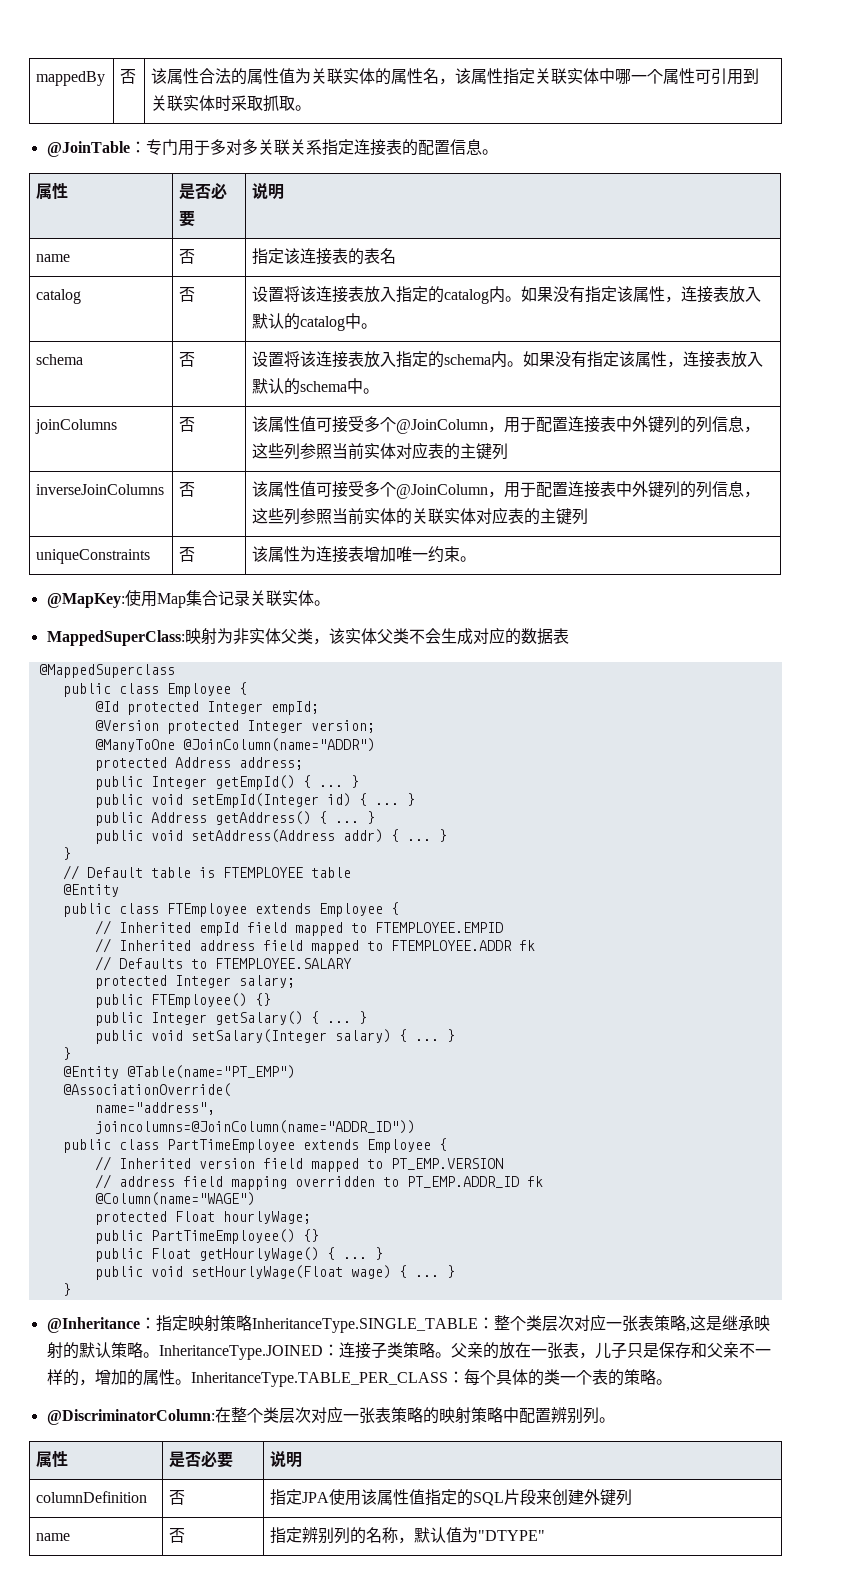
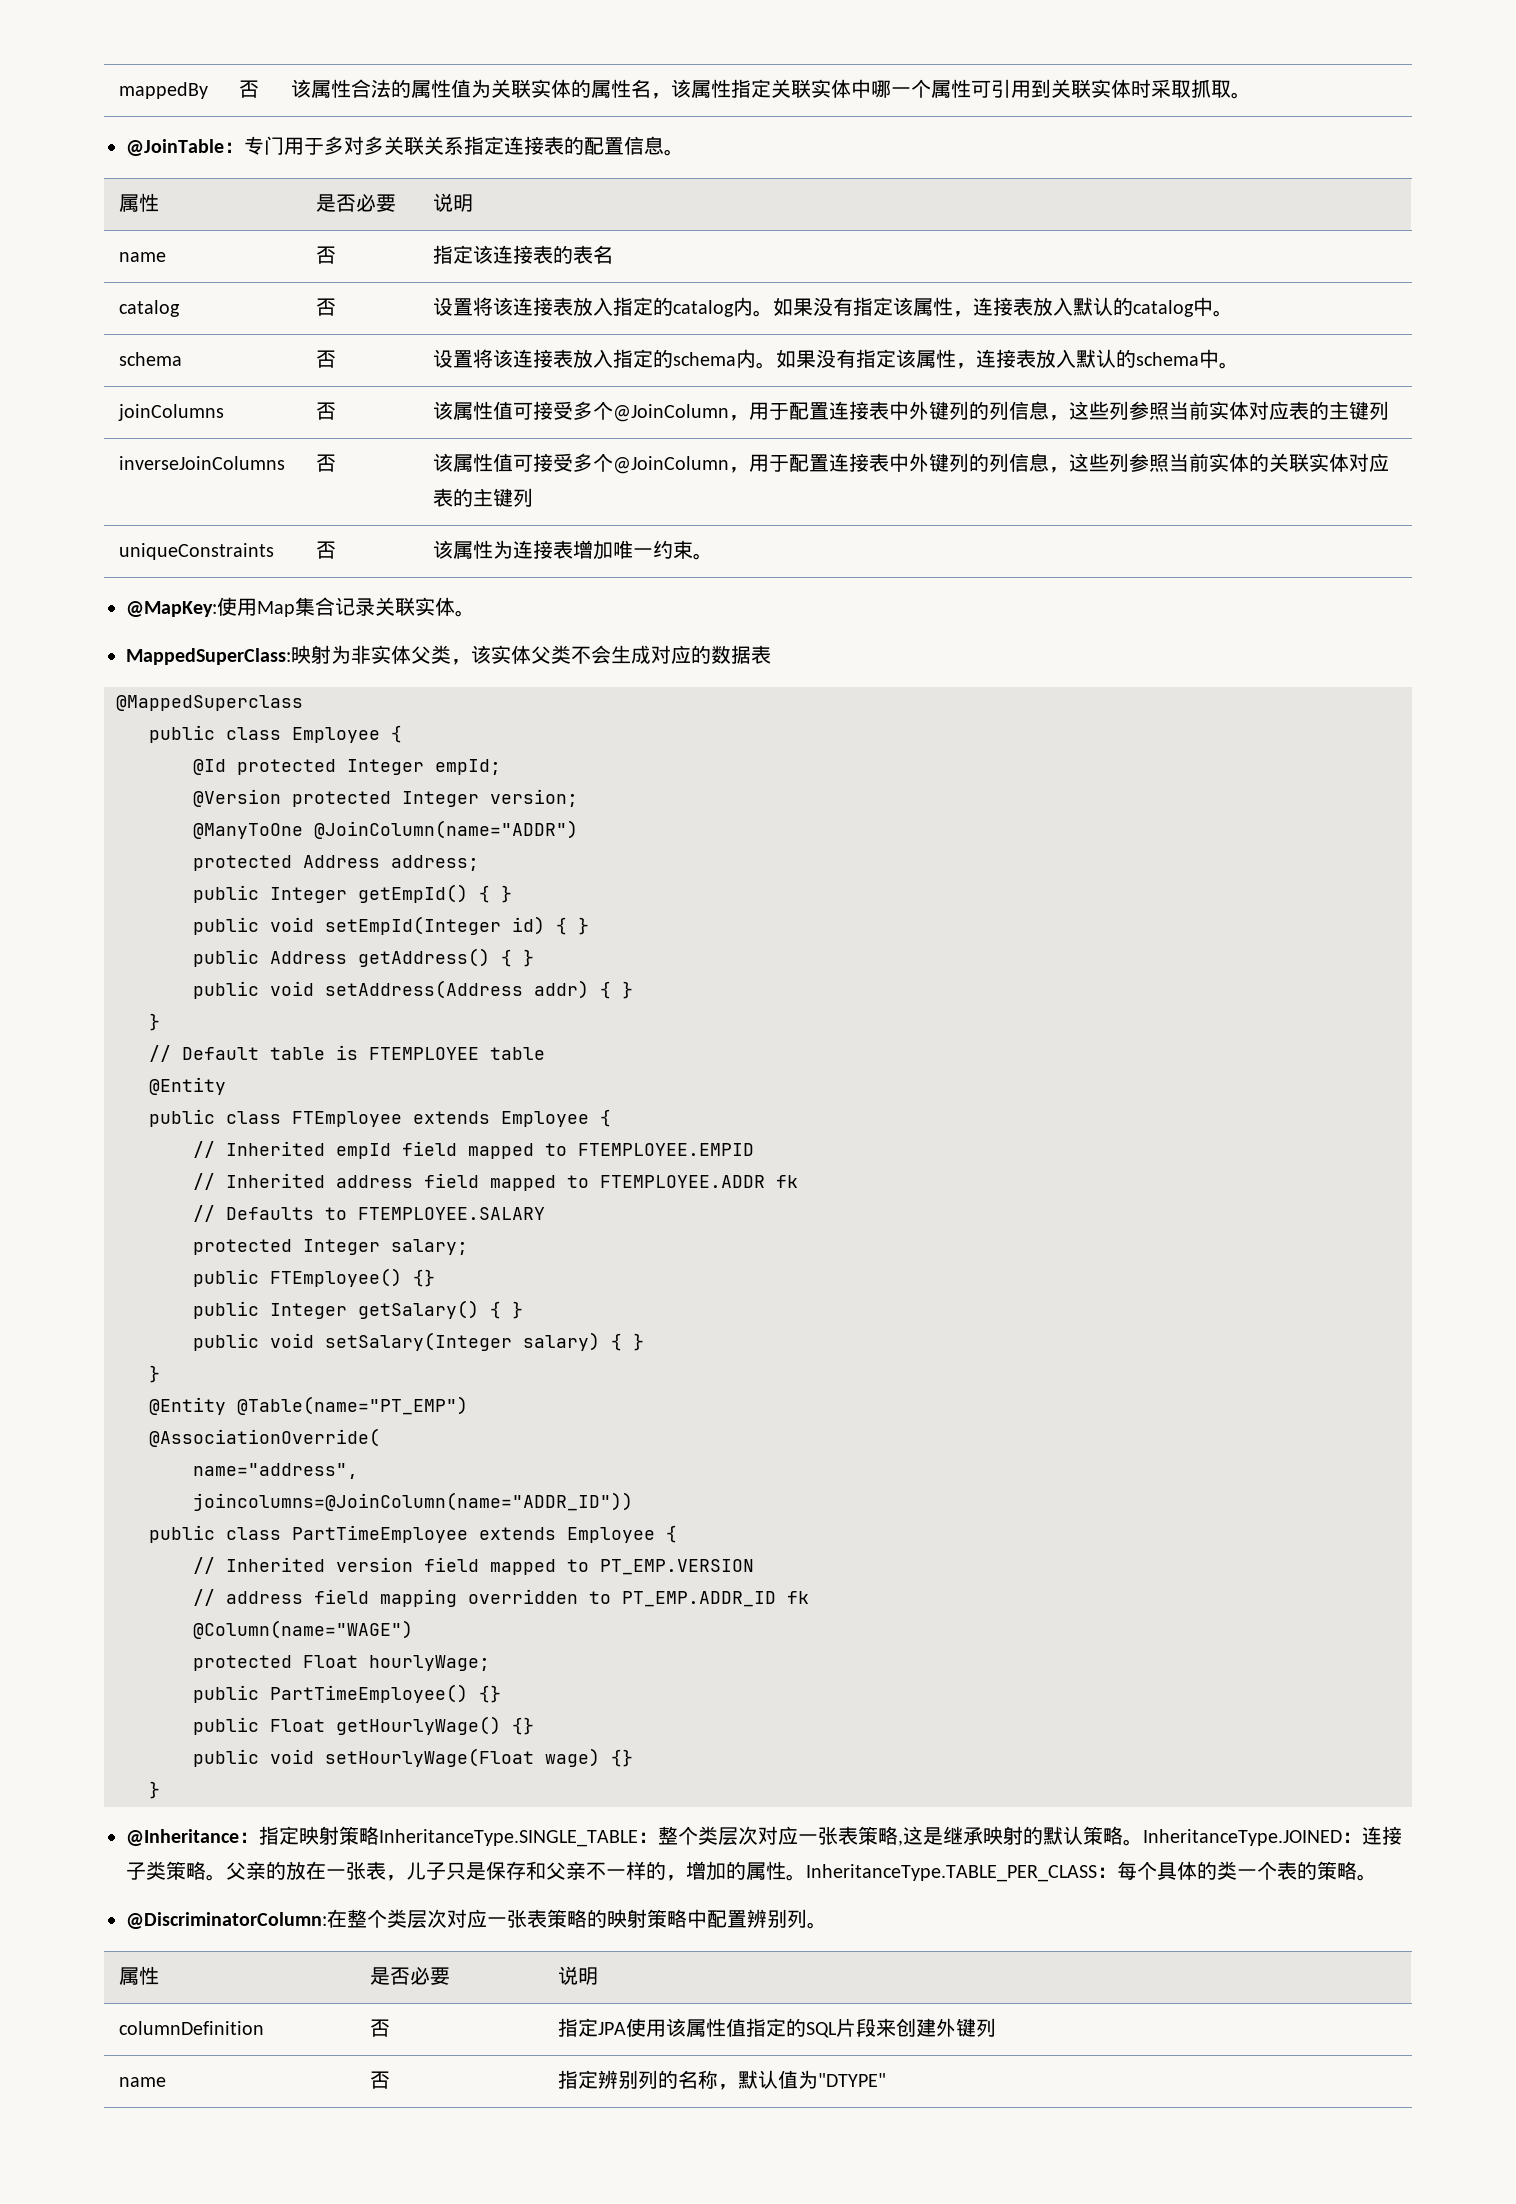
- public Integer getEmpId() { ... }
+ public Integer getEmpId() { }
- public void setEmpId(Integer id) { ... }
+ public void setEmpId(Integer id) { }
- public Address getAddress() { ... }
+ public Address getAddress() { }
- public void setAddress(Address addr) { ... }
+ public void setAddress(Address addr) { }
- public Integer getSalary() { ... }
+ public Integer getSalary() { }
- public void setSalary(Integer salary) { ... }
+ public void setSalary(Integer salary) { }
- public Float getHourlyWage() { ... }
+ public Float getHourlyWage() {}
- public void setHourlyWage(Float wage) { ... }
+ public void setHourlyWage(Float wage) {}

